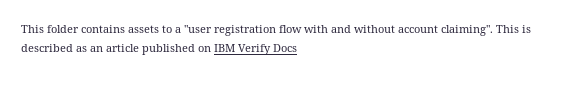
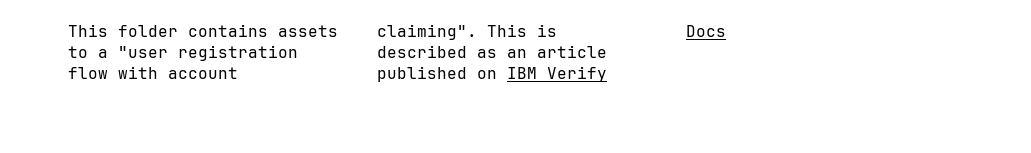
- This folder contains assets to a "user registration flow with and without account claiming".
+ This folder contains assets to a "user registration flow with account claiming".

